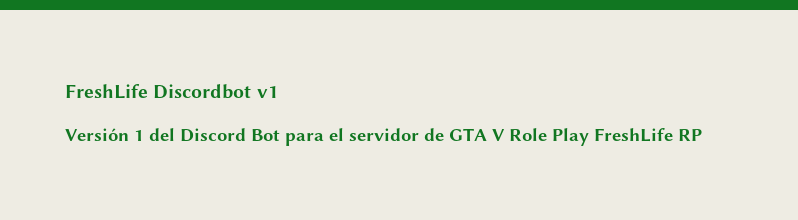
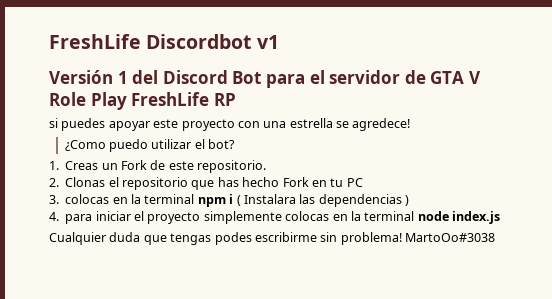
+ si puedes apoyar este proyecto con una estrella se agredece!
+ ¿Como puedo utilizar el bot?
+ 1. Creas un Fork de este repositorio.
+ 2. Clonas el repositorio que has hecho Fork en tu PC
+ 3. colocas en la terminal npm i ( Instalara las dependencias )
+ 4. para iniciar el proyecto simplemente colocas en la terminal node index.js
+ Cualquier duda que tengas podes escribirme sin problema! MartoOo#3038

